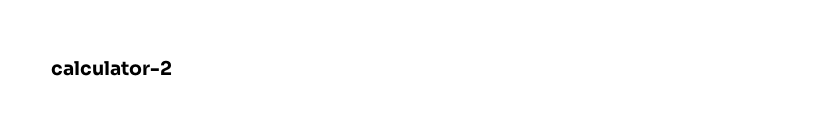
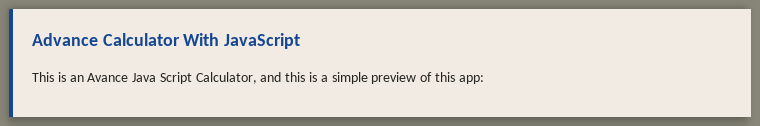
- calculator-2
+ Advance Calculator With JavaScript
+ This is an Avance Java Script Calculator, and this is a simple preview of this app:

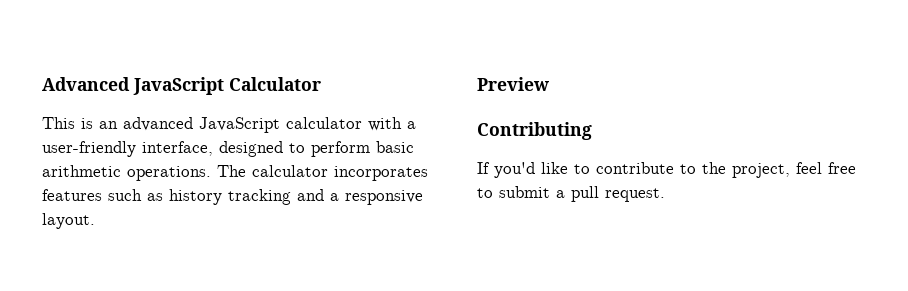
- Advance Calculator With JavaScript
+ Advanced JavaScript Calculator
- This is an Avance Java Script Calculator, and this is a simple preview of this app:
+ This is an advanced JavaScript calculator with a user-friendly interface, designed to perform basic arithmetic operations. The calculator incorporates features such as history tracking and a responsive layout.
+ Preview
+ Contributing
+ If you'd like to contribute to the project, feel free to submit a pull request.

